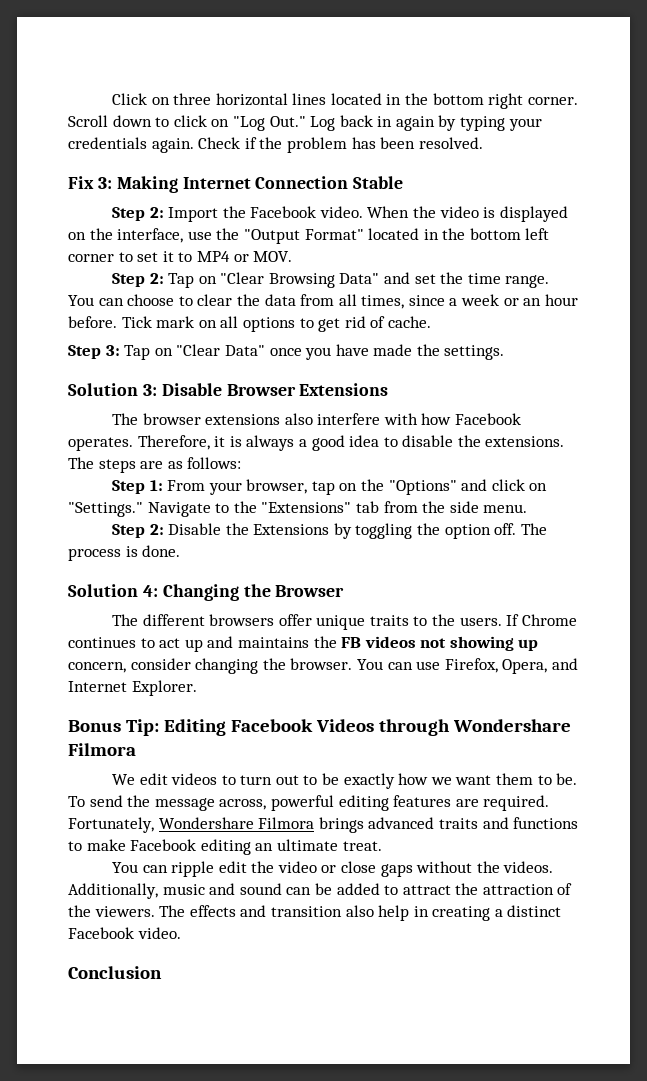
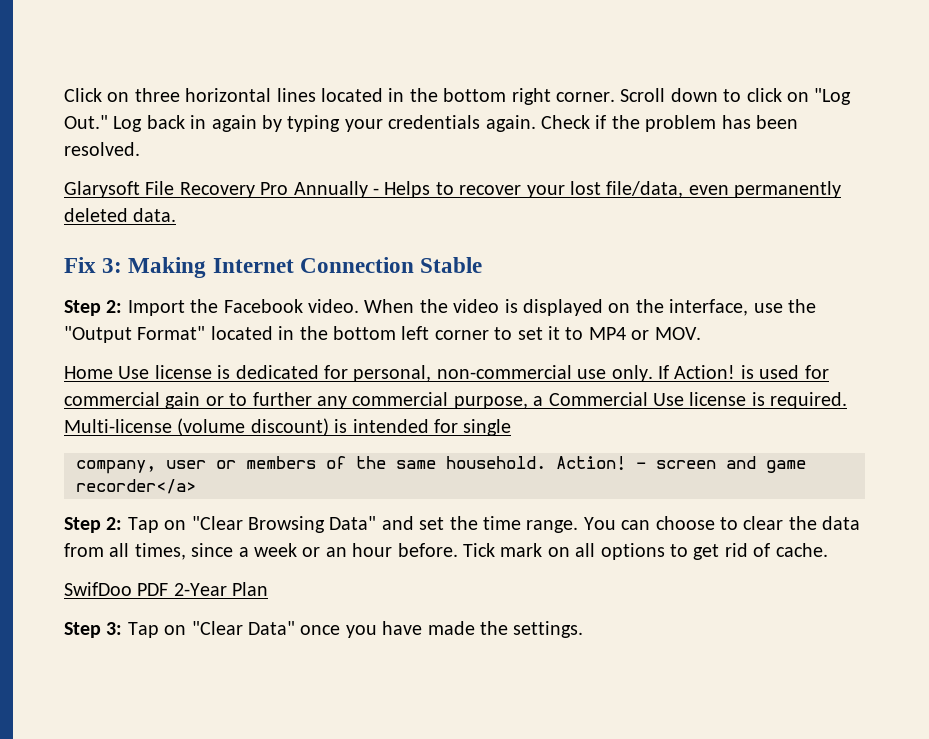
+ Glarysoft File Recovery Pro Annually - Helps to recover your lost file/data, even permanently deleted data.
+ Home Use license is dedicated for personal, non-commercial use only. If Action! is used for commercial gain or to further any commercial purpose, a Commercial Use license is required. Multi-license (volume discount) is intended for single
+ company, user or members of the same household. Action! - screen and game recorder</a>
+ SwifDoo PDF 2-Year Plan
- Solution 3: Disable Browser Extensions
- The browser extensions also interfere with how Facebook operates. Therefore, it is always a good idea to disable the extensions. The steps are as follows:
- Step 1: From your browser, tap on the "Options" and click on "Settings." Navigate to the "Extensions" tab from the side menu.
- Step 2: Disable the Extensions by toggling the option off. The process is done.
- Solution 4: Changing the Browser
- The different browsers offer unique traits to the users. If Chrome continues to act up and maintains the FB videos not showing up concern, consider changing the browser. You can use Firefox, Opera, and Internet Explorer.
- Bonus Tip: Editing Facebook Videos through Wondershare Filmora
- We edit videos to turn out to be exactly how we want them to be. To send the message across, powerful editing features are required. Fortunately, Wondershare Filmora brings advanced traits and functions to make Facebook editing an ultimate treat.
- You can ripple edit the video or close gaps without the videos. Additionally, music and sound can be added to attract the attraction of the viewers. The effects and transition also help in creating a distinct Facebook video.
- Conclusion

